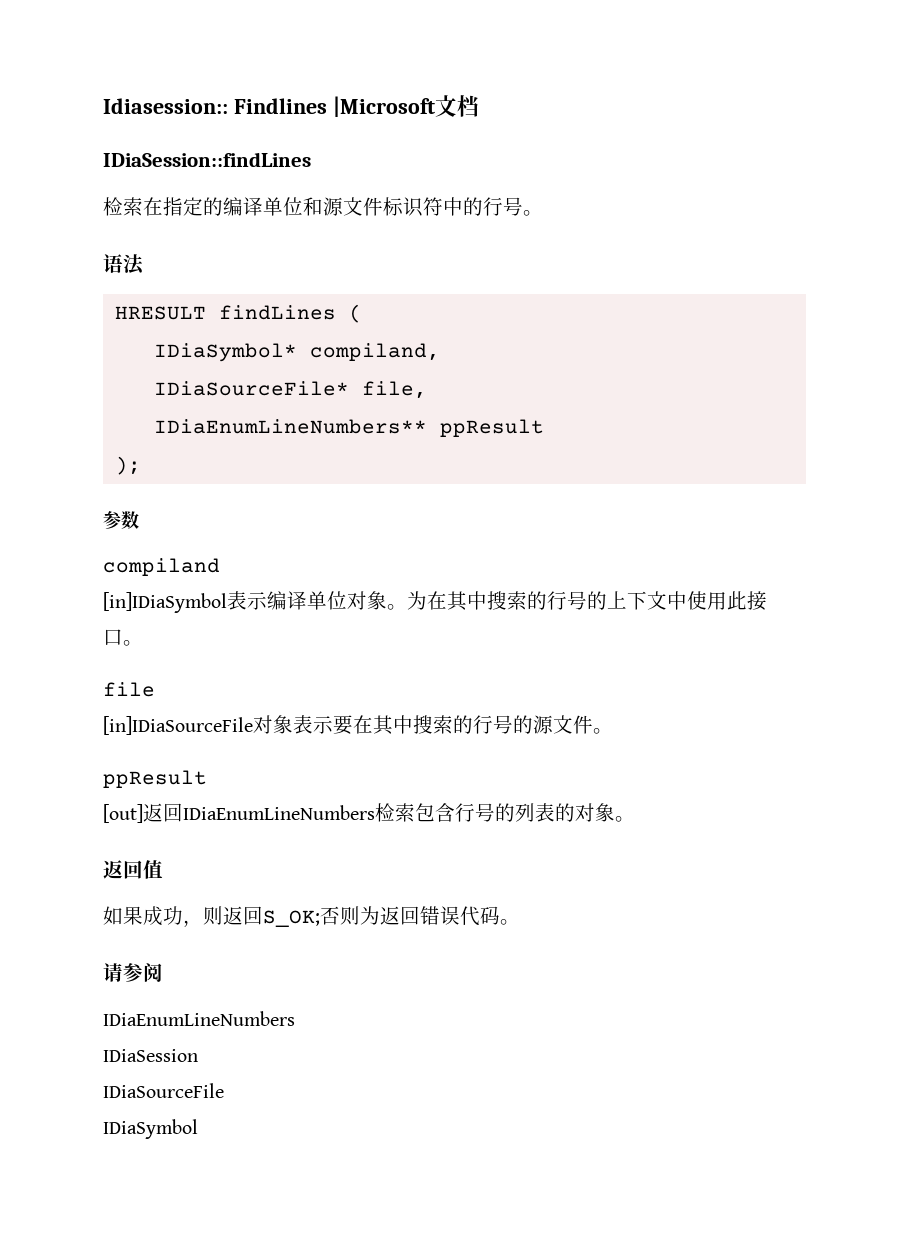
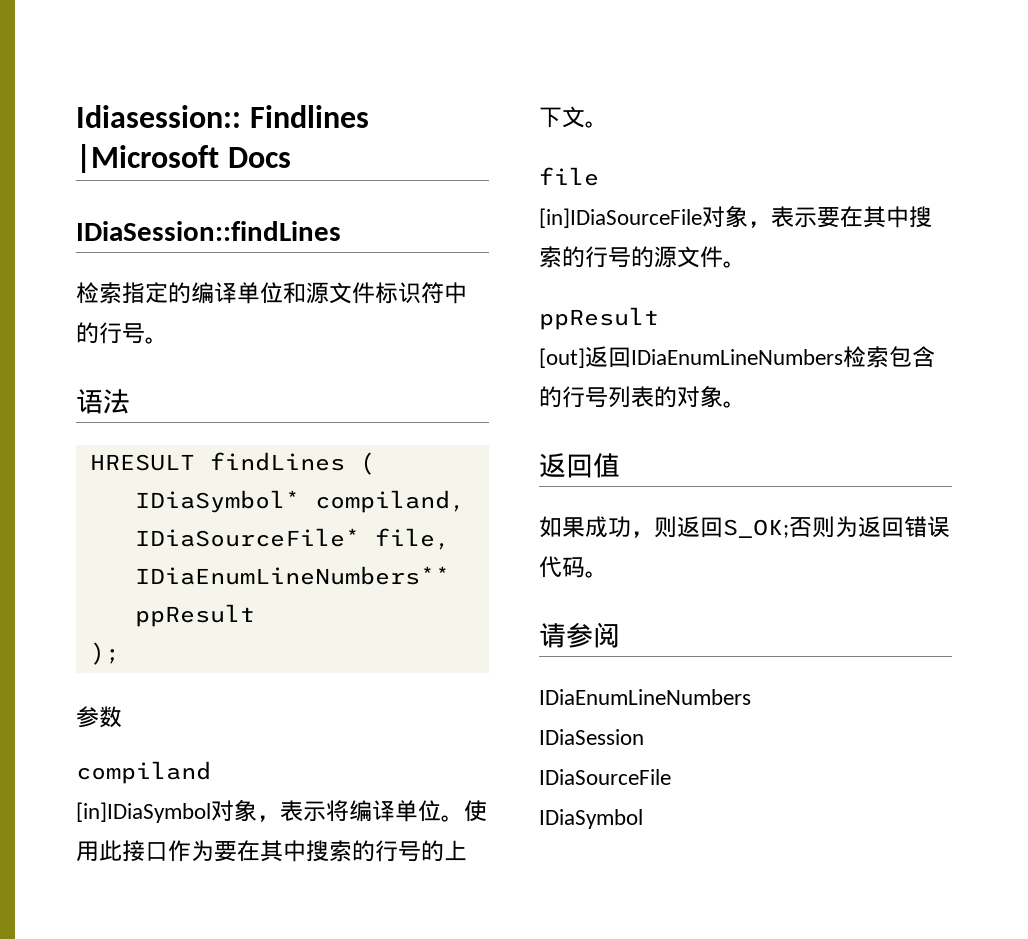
- Idiasession:: Findlines |Microsoft文档
+ Idiasession:: Findlines |Microsoft Docs
- 检索在指定的编译单位和源文件标识符中的行号。
+ 检索指定的编译单位和源文件标识符中的行号。
- [in]IDiaSymbol表示编译单位对象。为在其中搜索的行号的上下文中使用此接口。
+ [in]IDiaSymbol对象，表示将编译单位。使用此接口作为要在其中搜索的行号的上下文。
- [in]IDiaSourceFile对象表示要在其中搜索的行号的源文件。
+ [in]IDiaSourceFile对象，表示要在其中搜索的行号的源文件。
- [out]返回IDiaEnumLineNumbers检索包含行号的列表的对象。
+ [out]返回IDiaEnumLineNumbers检索包含的行号列表的对象。

